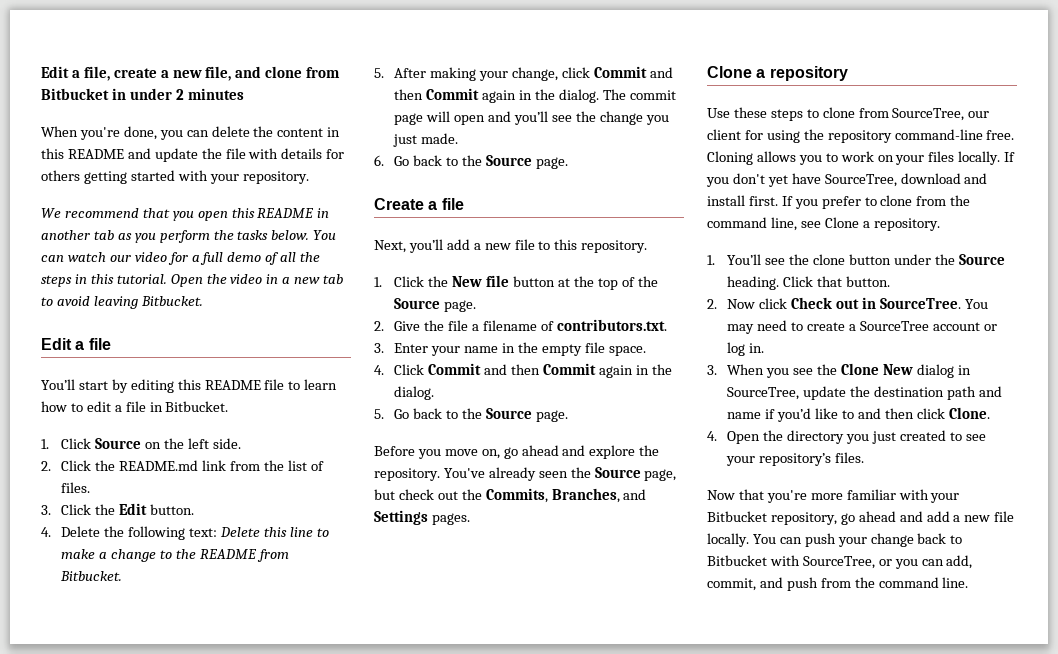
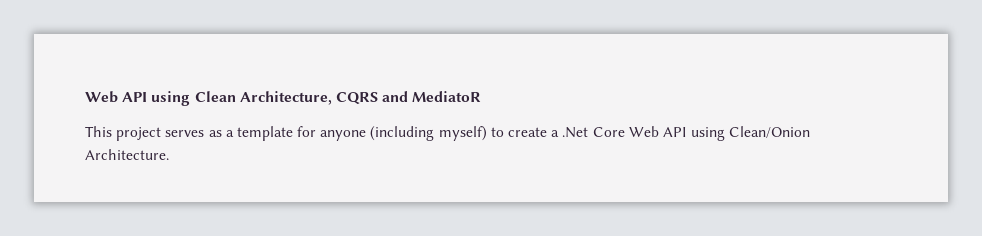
- Edit a file, create a new file, and clone from Bitbucket in under 2 minutes
- When you're done, you can delete the content in this README and update the file with details for others getting started with your repository.
- We recommend that you open this README in another tab as you perform the tasks below. You can watch our video for a full demo of all the steps in this tutorial. Open the video in a new tab to avoid leaving Bitbucket.
- Edit a file
- You’ll start by editing this README file to learn how to edit a file in Bitbucket.
- 1. Click Source on the left side.
- 2. Click the README.md link from the list of files.
- 3. Click the Edit button.
- 4. Delete the following text: Delete this line to make a change to the README from Bitbucket.
- 5. After making your change, click Commit and then Commit again in the dialog. The commit page will open and you’ll see the change you just made.
- 6. Go back to the Source page.
- Create a file
- Next, you’ll add a new file to this repository.
- 1. Click the New file button at the top of the Source page.
- 2. Give the file a filename of contributors.txt.
- 3. Enter your name in the empty file space.
- 4. Click Commit and then Commit again in the dialog.
- 5. Go back to the Source page.
- Before you move on, go ahead and explore the repository. You've already seen the Source page, but check out the Commits, Branches, and Settings pages.
- Clone a repository
- Use these steps to clone from SourceTree, our client for using the repository command-line free. Cloning allows you to work on your files locally. If you don't yet have SourceTree, download and install first. If you prefer to clone from the command line, see Clone a repository.
- 1. You’ll see the clone button under the Source heading. Click that button.
- 2. Now click Check out in SourceTree. You may need to create a SourceTree account or log in.
- 3. When you see the Clone New dialog in SourceTree, update the destination path and name if you’d like to and then click Clone.
- 4. Open the directory you just created to see your repository’s files.
- Now that you're more familiar with your Bitbucket repository, go ahead and add a new file locally. You can push your change back to Bitbucket with SourceTree, or you can add, commit, and push from the command line.
+ Web API using Clean Architecture, CQRS and MediatoR
+ This project serves as a template for anyone (including myself) to create a .Net Core Web API using Clean/Onion Architecture.

